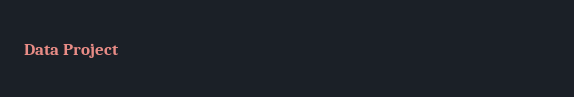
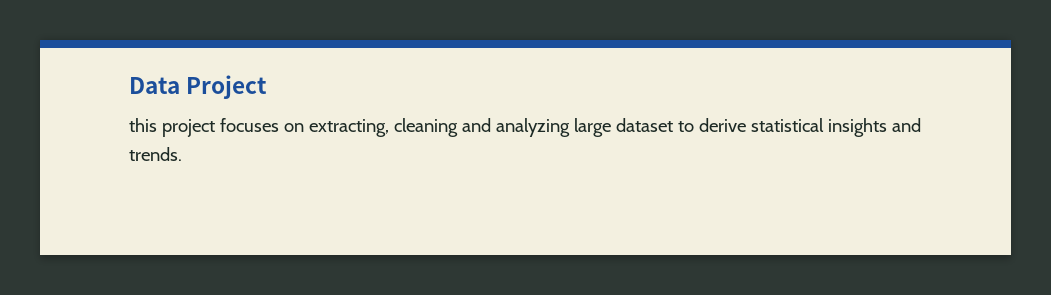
+ this project focuses on extracting, cleaning and analyzing large dataset to derive statistical insights and trends.

